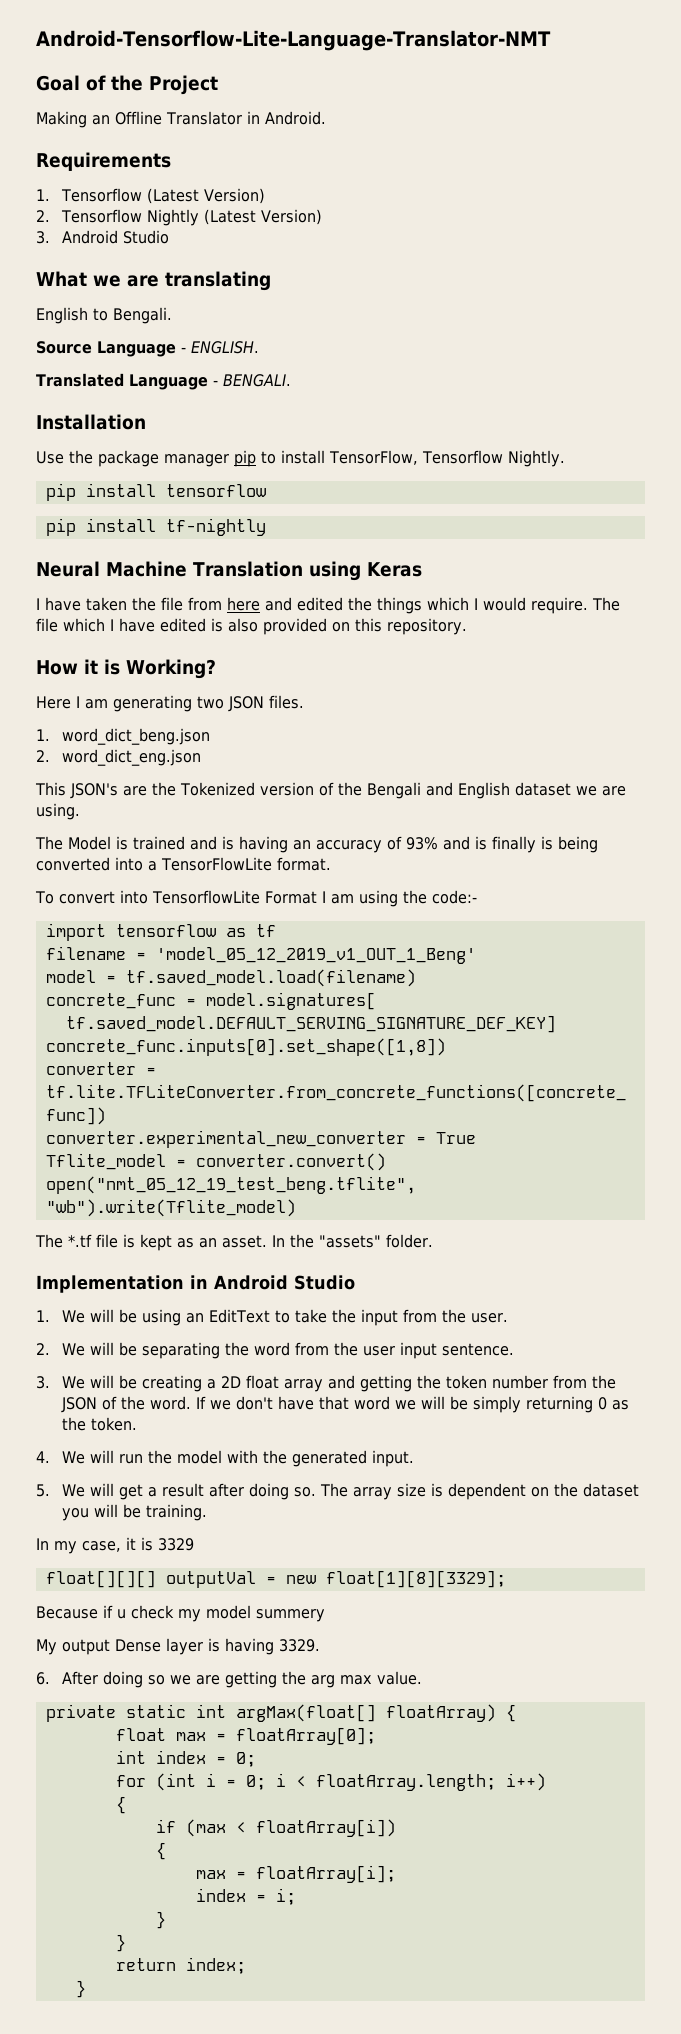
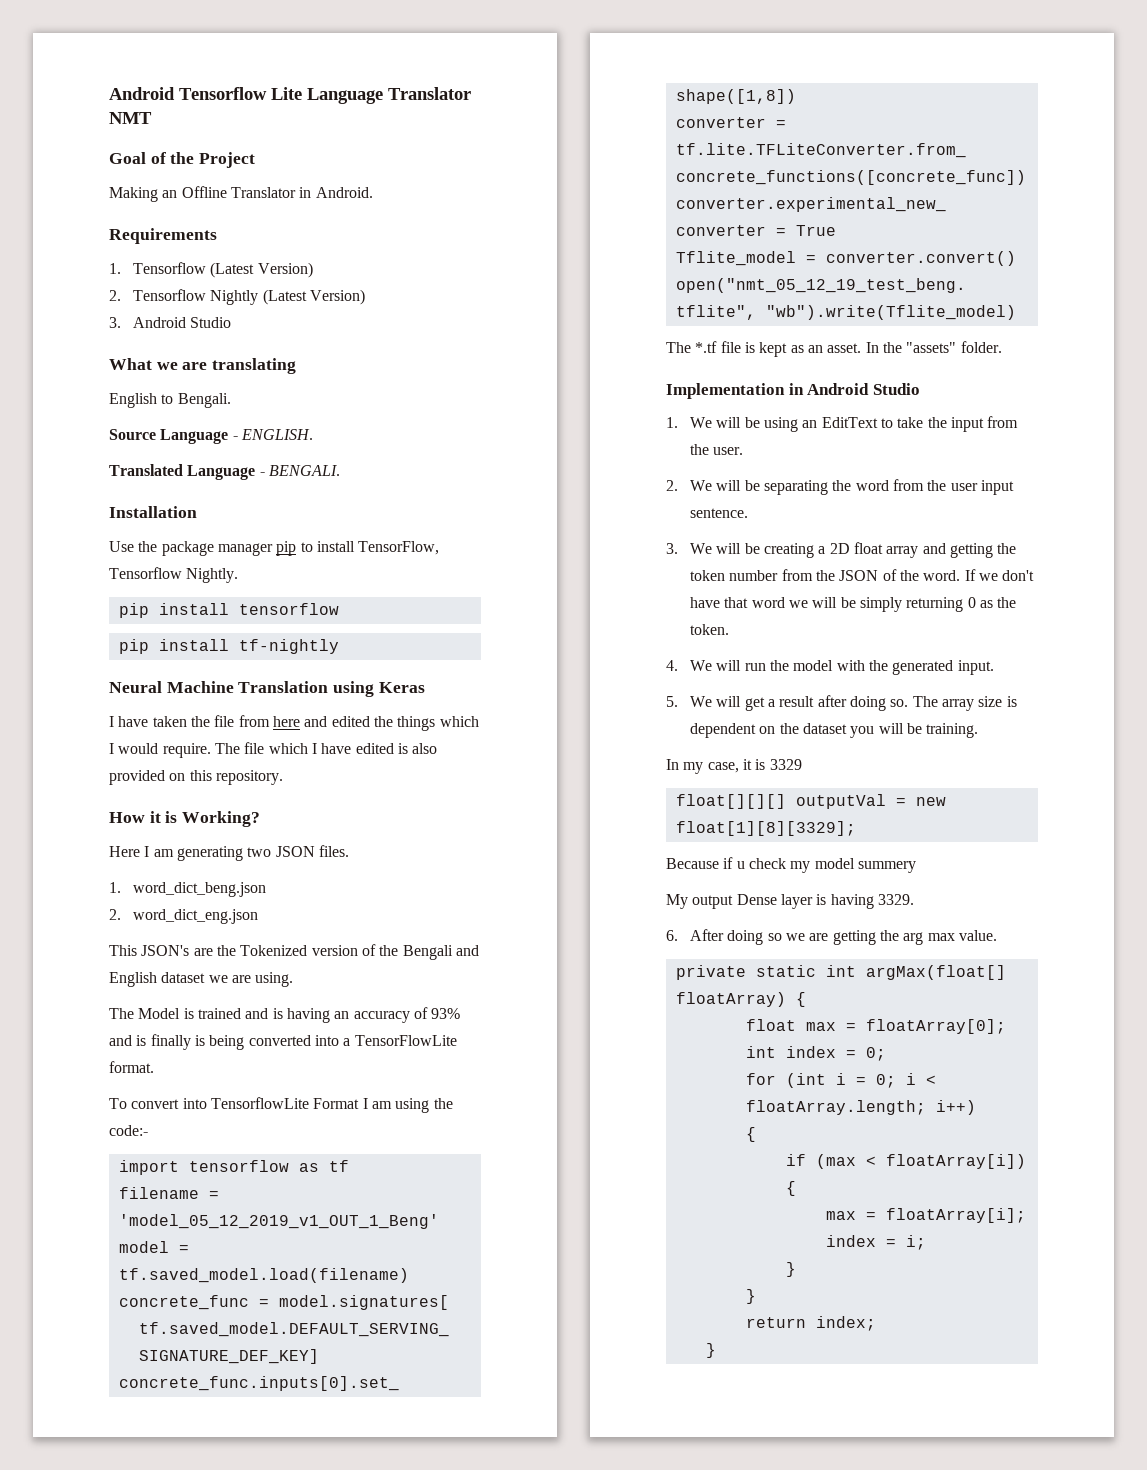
- Android-Tensorflow-Lite-Language-Translator-NMT
+ Android Tensorflow Lite Language Translator NMT

